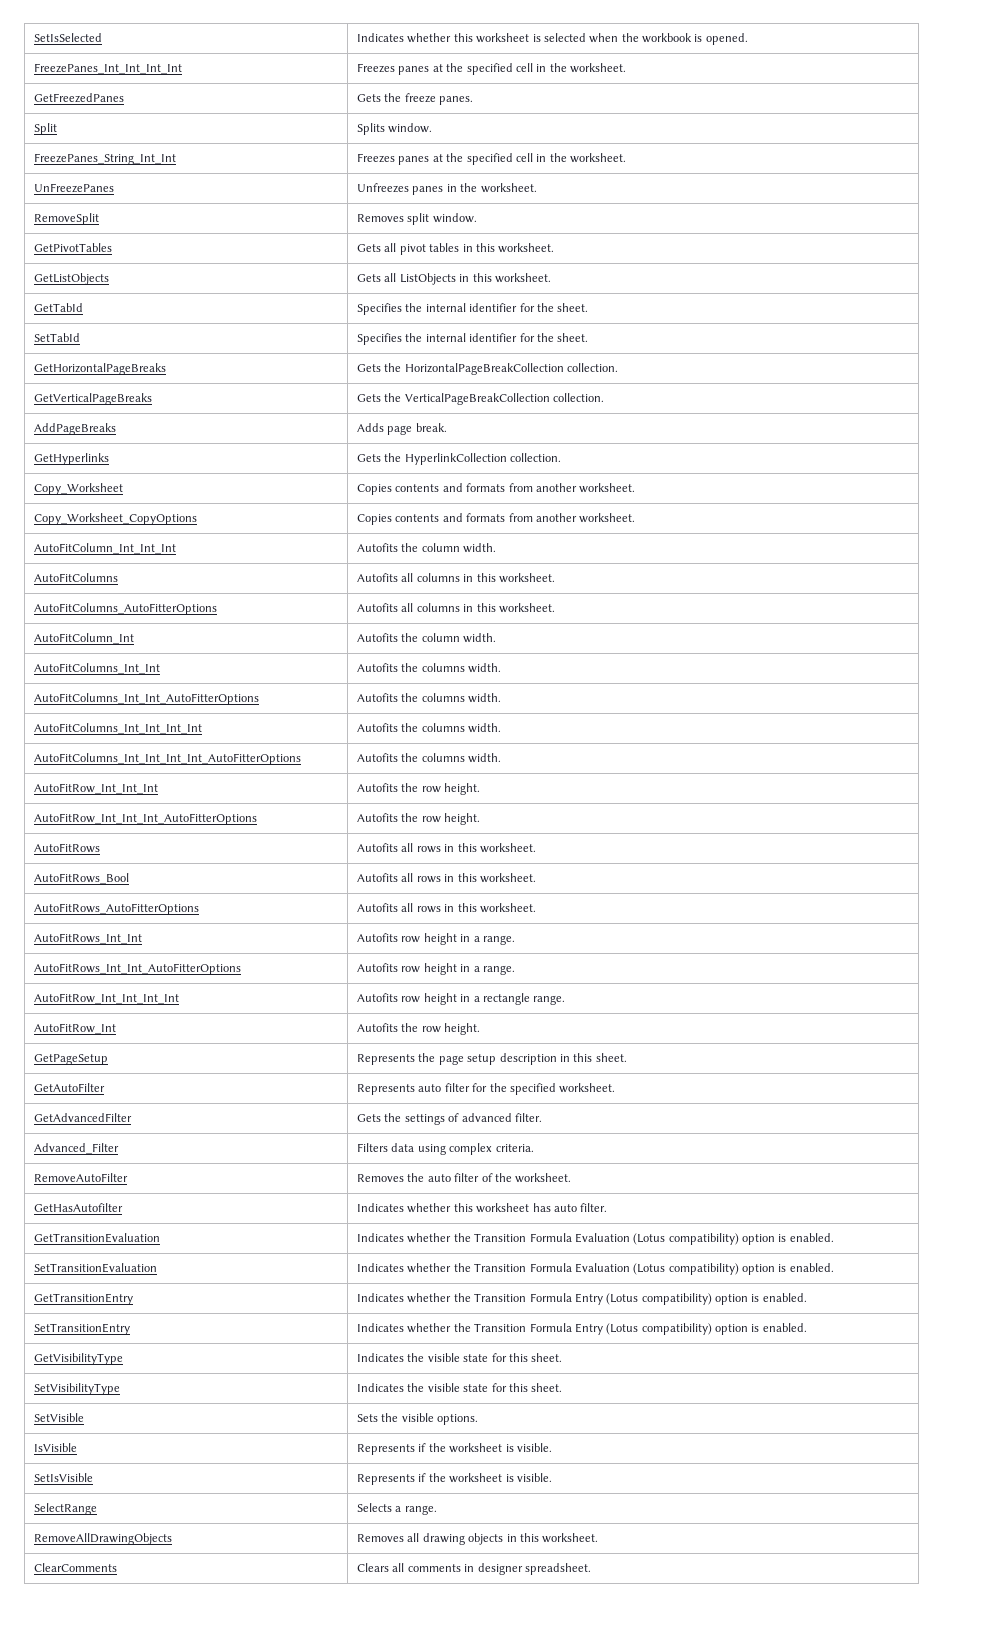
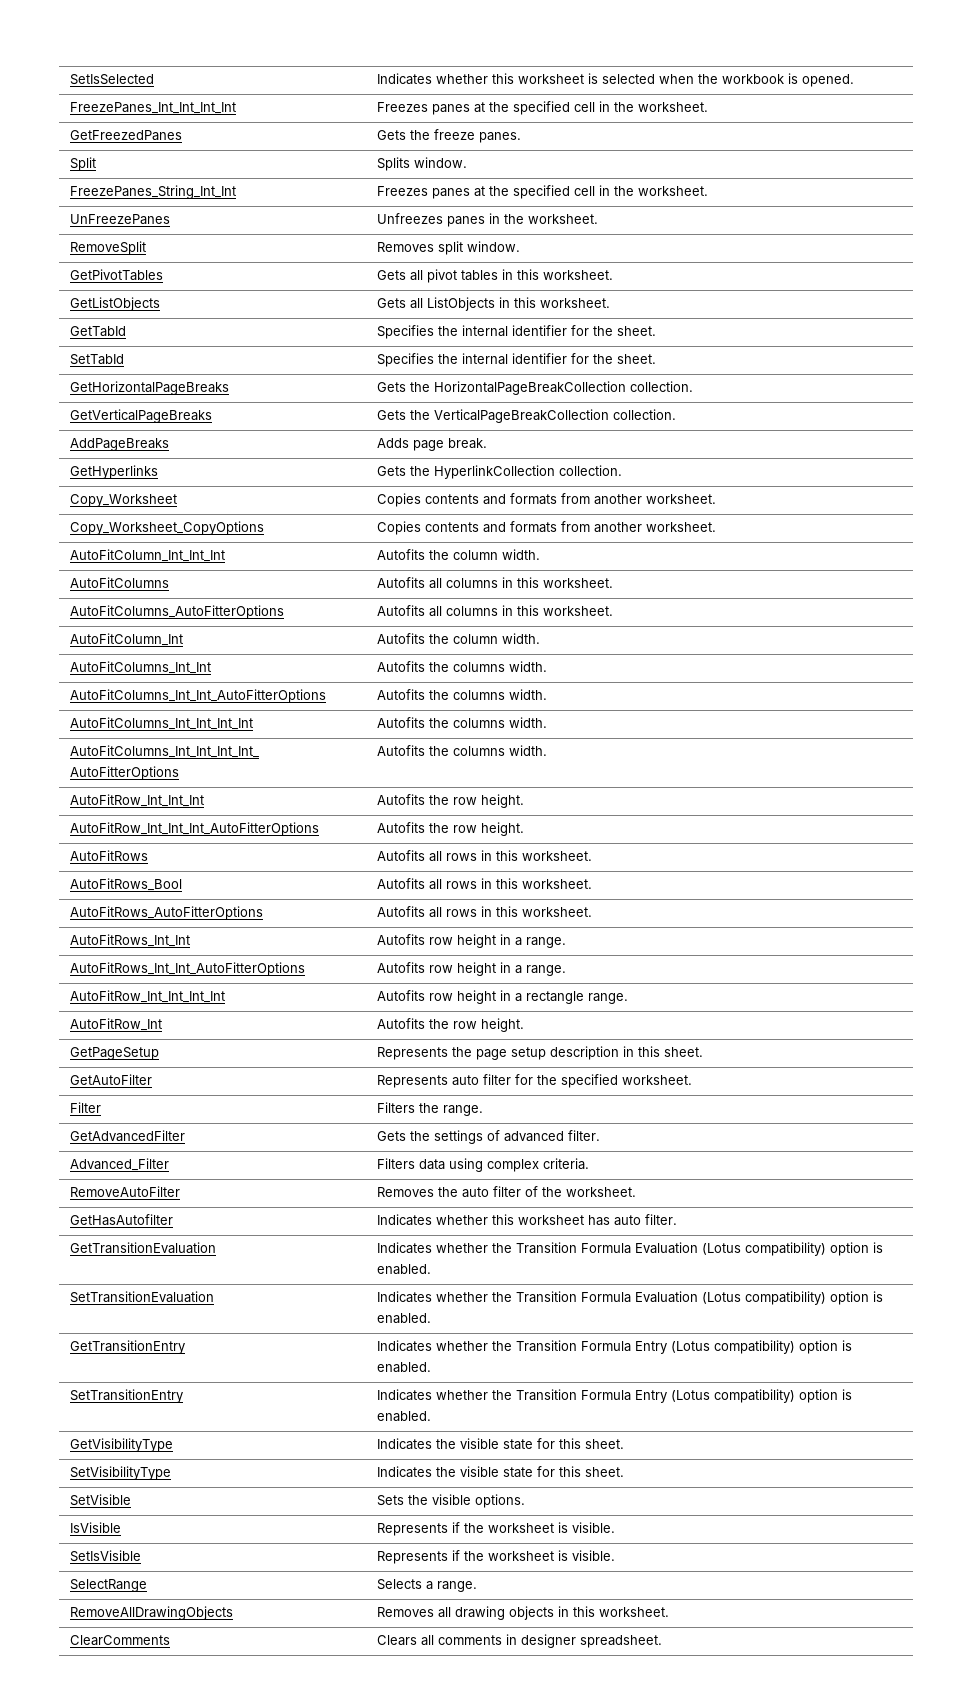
+ Filter | Filters the range.

